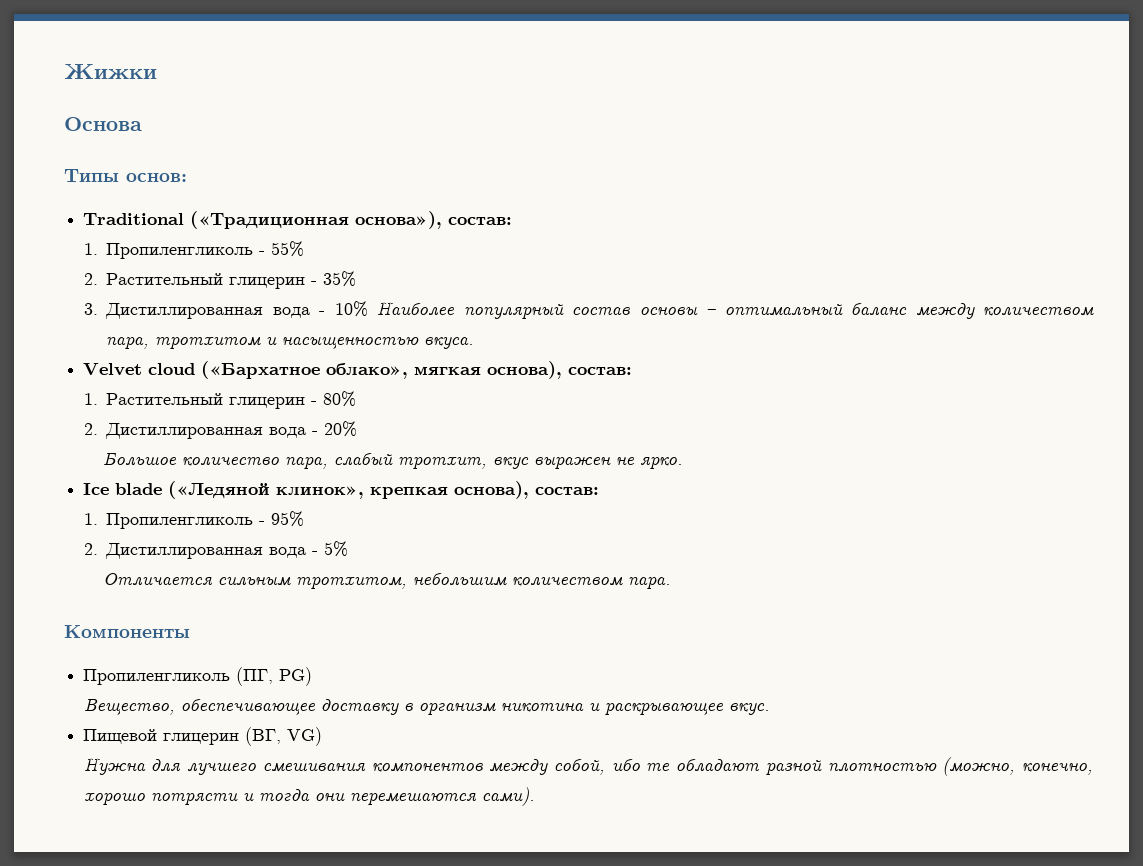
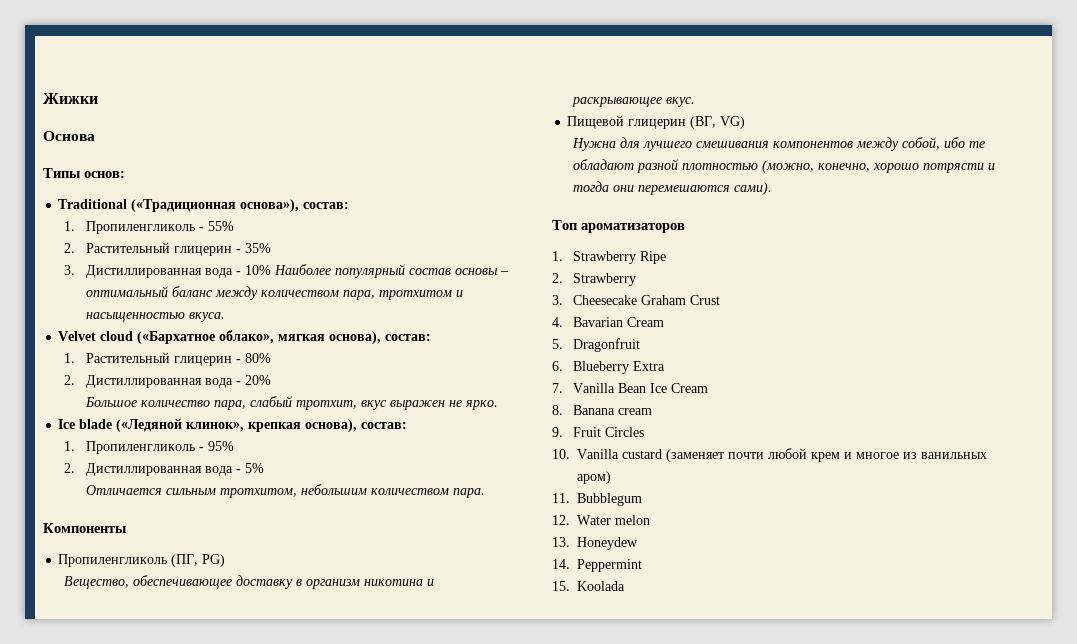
+ Топ ароматизаторов
+ 1. Strawberry Ripe
+ 2. Strawberry
+ 3. Cheesecake Graham Crust
+ 4. Bavarian Cream
+ 5. Dragonfruit
+ 6. Blueberry Extra
+ 7. Vanilla Bean Ice Cream
+ 8. Banana cream
+ 9. Fruit Circles
+ 10. Vanilla custard (заменяет почти любой крем и многое из ванильных аром)
+ 11. Bubblegum
+ 12. Water melon
+ 13. Honeydew
+ 14. Peppermint
+ 15. Koolada

